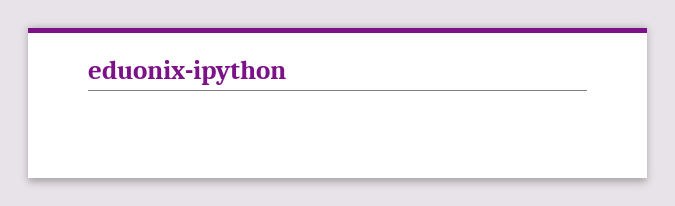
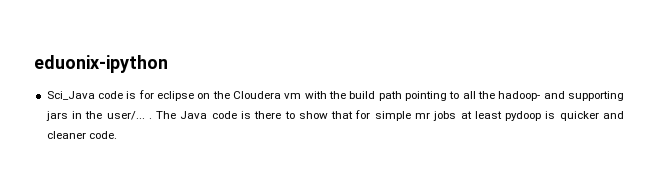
+ Sci_Java code is for eclipse on the Cloudera vm with the build path pointing to all the hadoop- and supporting jars in the user/... . The Java code is there to show that for simple mr jobs at least pydoop is quicker and cleaner code.

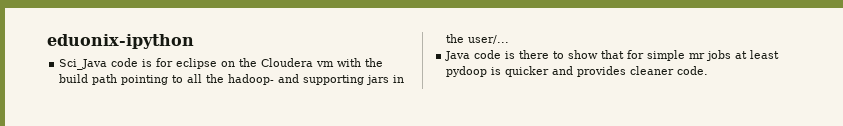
- Sci_Java code is for eclipse on the Cloudera vm with the build path pointing to all the hadoop- and supporting jars in the user/... . The Java code is there to show that for simple mr jobs at least pydoop is quicker and cleaner code.
+ Sci_Java code is for eclipse on the Cloudera vm with the build path pointing to all the hadoop- and supporting jars in the user/...
+ Java code is there to show that for simple mr jobs at least pydoop is quicker and provides cleaner code.

